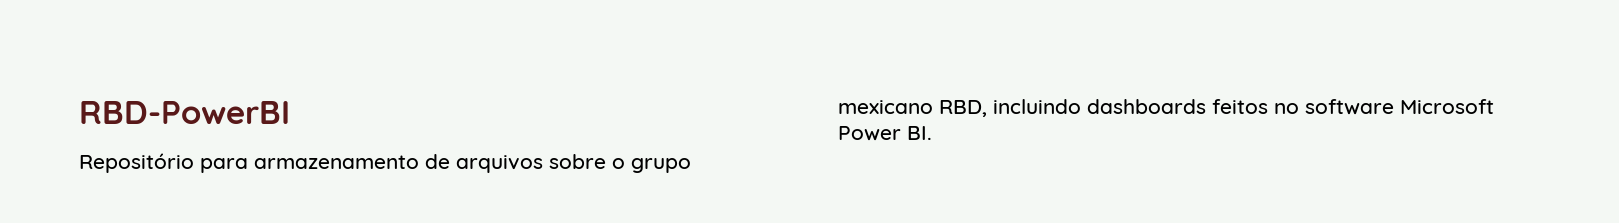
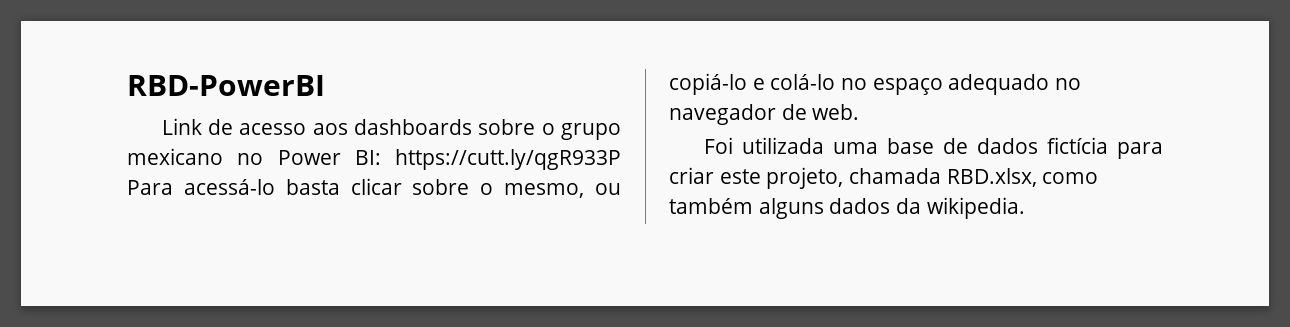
- Repositório para armazenamento de arquivos sobre o grupo mexicano RBD, incluindo dashboards feitos no software Microsoft Power BI.
+ Link de acesso aos dashboards sobre o grupo mexicano no Power BI: https://cutt.ly/qgR933P Para acessá-lo basta clicar sobre o mesmo, ou copiá-lo e colá-lo no espaço adequado no navegador de web.
+ Foi utilizada uma base de dados fictícia para criar este projeto, chamada RBD.xlsx, como também alguns dados da wikipedia.

